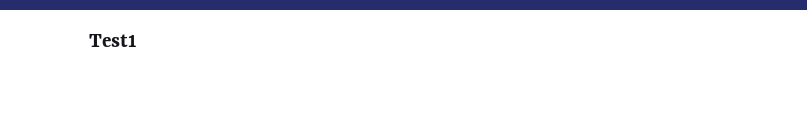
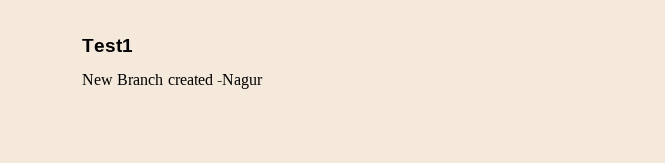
+ New Branch created -Nagur

